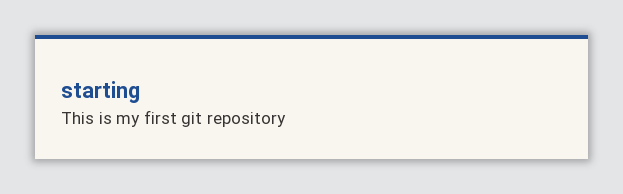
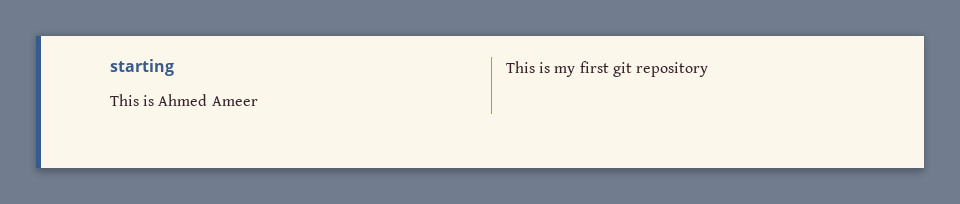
+ This is Ahmed Ameer

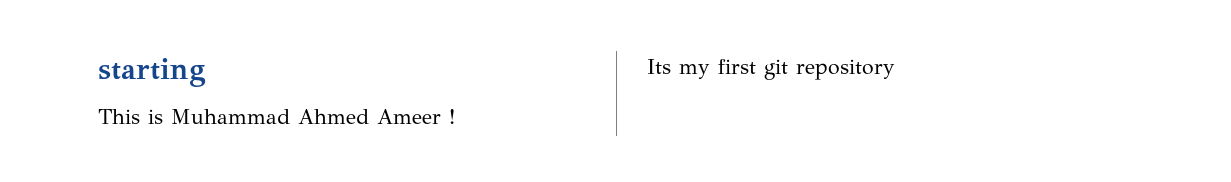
- This is Ahmed Ameer
- This is my first git repository
+ This is Muhammad Ahmed Ameer !
+ Its my first git repository

